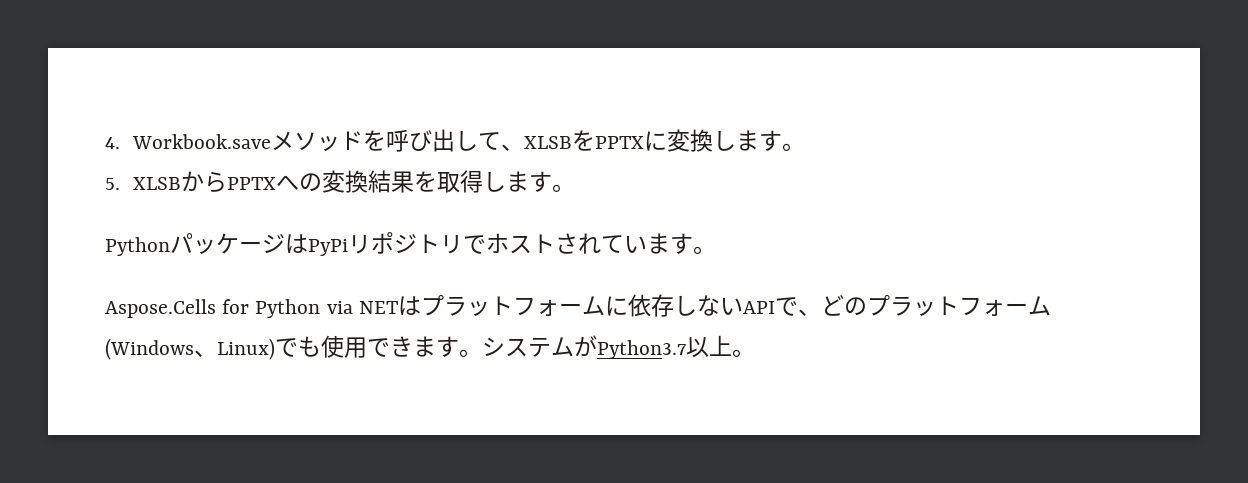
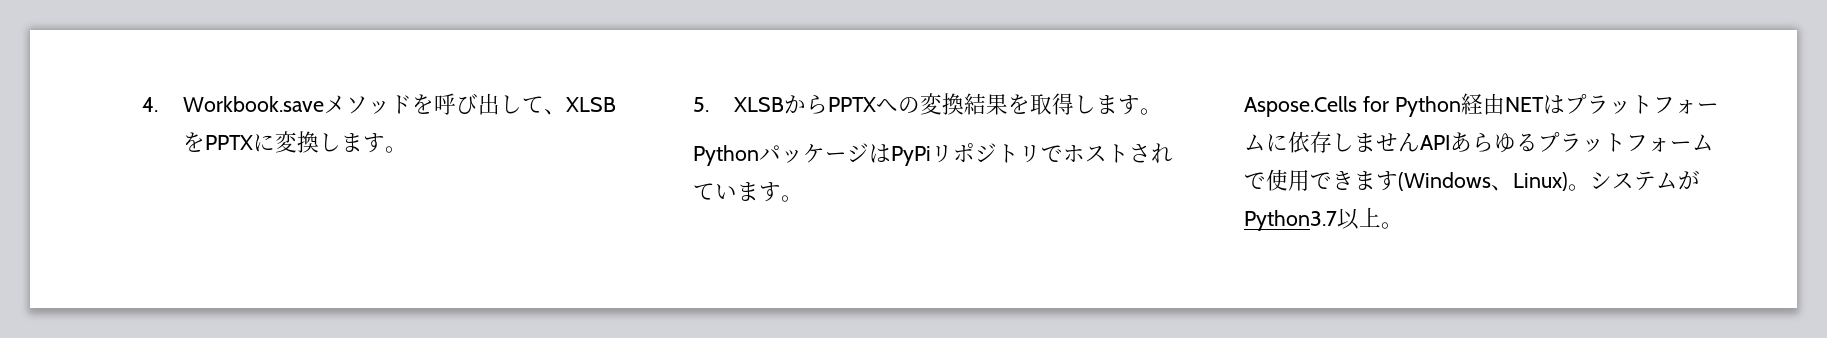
- Aspose.Cells for Python via NETはプラットフォームに依存しないAPIで、どのプラットフォーム(Windows、Linux)でも使用できます。
+ Aspose.Cells for Python経由NETはプラットフォームに依存しませんAPIあらゆるプラットフォームで使用できます(Windows、Linux)。

